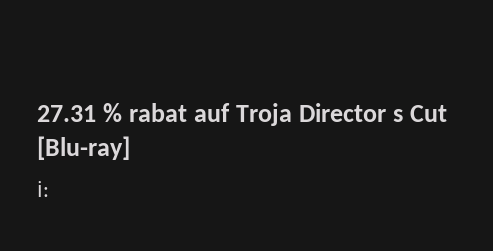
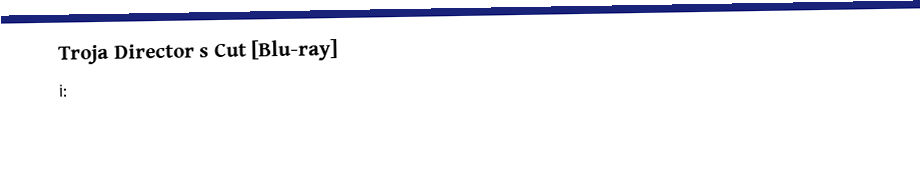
- 27.31 % rabat auf Troja Director s Cut [Blu-ray]
+ Troja Director s Cut [Blu-ray]

